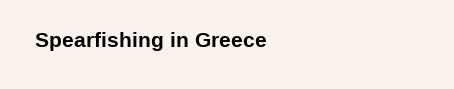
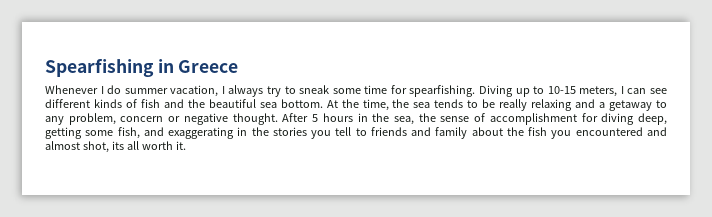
+ Whenever I do summer vacation, I always try to sneak some time for spearfishing. Diving up to 10-15 meters, I can see different kinds of fish and the beautiful sea bottom. At the time, the sea tends to be really relaxing and a getaway to any problem, concern or negative thought. After 5 hours in the sea, the sense of accomplishment for diving deep, getting some fish, and exaggerating in the stories you tell to friends and family about the fish you encountered and almost shot, its all worth it.

